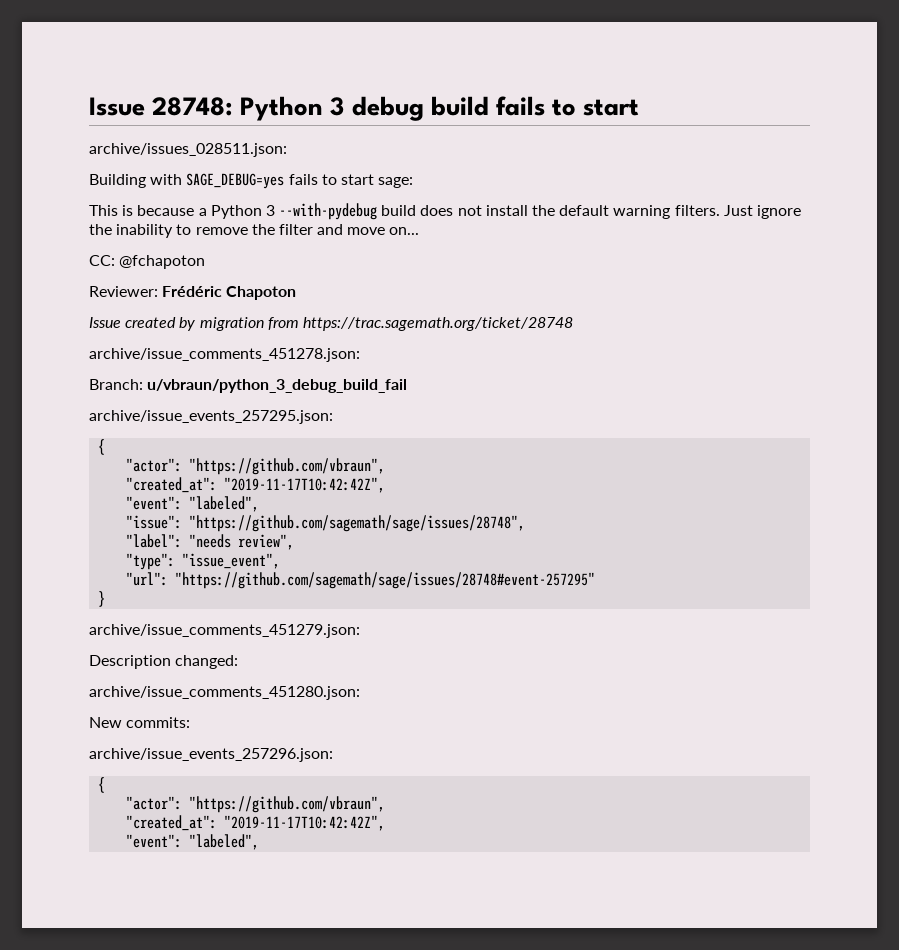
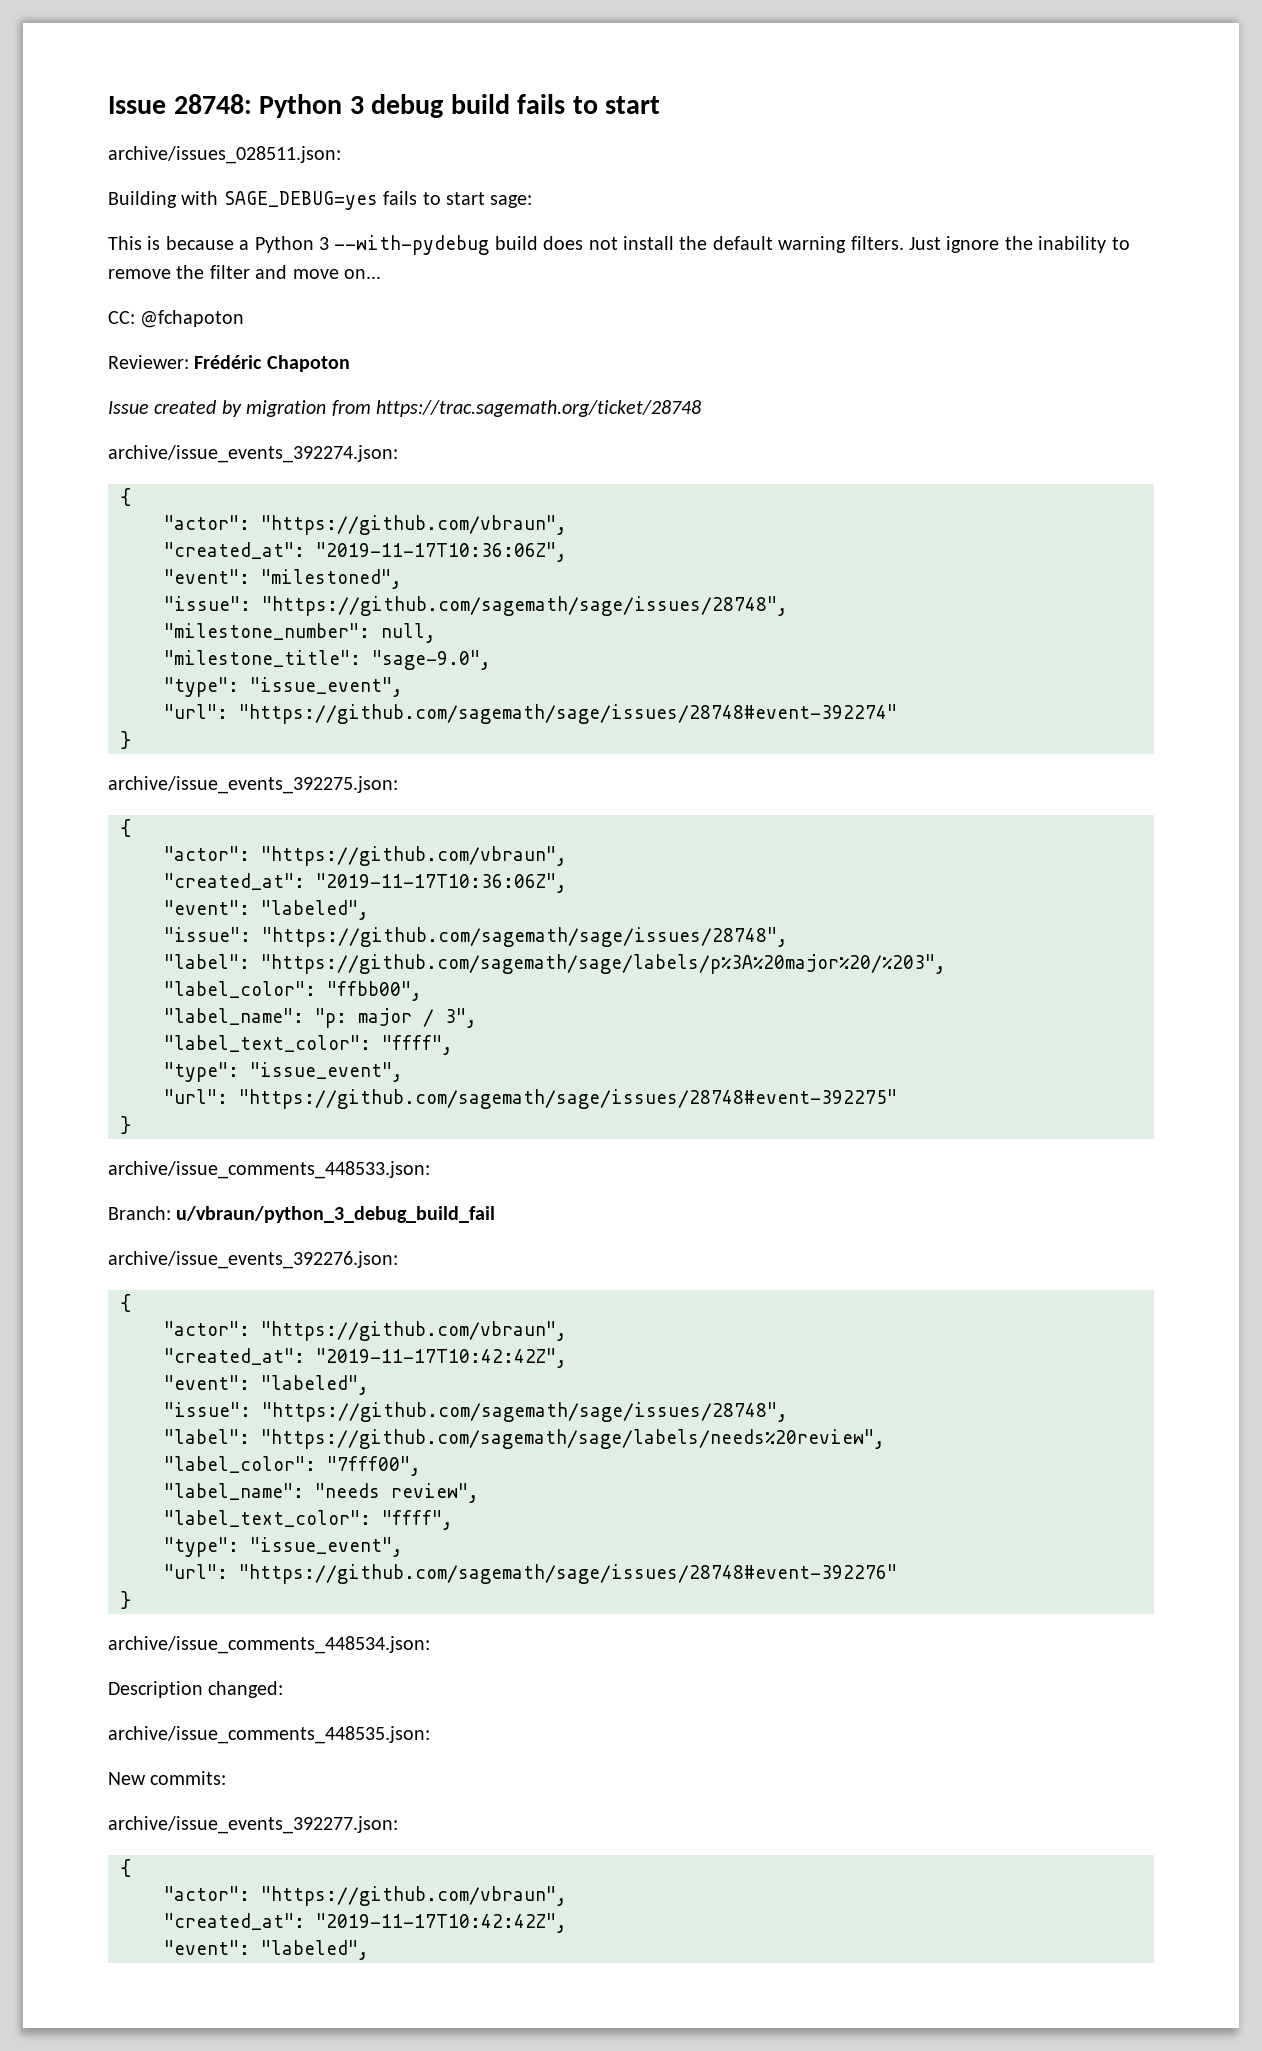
- archive/issue_comments_451278.json:
+ archive/issue_events_392274.json:
+ {
+ "actor": "https://github.com/vbraun",
+ "created_at": "2019-11-17T10:36:06Z",
+ "event": "milestoned",
+ "issue": "https://github.com/sagemath/sage/issues/28748",
+ "milestone_number": null,
+ "milestone_title": "sage-9.0",
+ "type": "issue_event",
+ "url": "https://github.com/sagemath/sage/issues/28748#event-392274"
+ }
+ archive/issue_events_392275.json:
+ {
+ "actor": "https://github.com/vbraun",
+ "created_at": "2019-11-17T10:36:06Z",
+ "event": "labeled",
+ "issue": "https://github.com/sagemath/sage/issues/28748",
+ "label": "https://github.com/sagemath/sage/labels/p%3A%20major%20/%203",
+ "label_color": "ffbb00",
+ "label_name": "p: major / 3",
+ "label_text_color": "ffff",
+ "type": "issue_event",
+ "url": "https://github.com/sagemath/sage/issues/28748#event-392275"
+ }
+ archive/issue_comments_448533.json:
- archive/issue_events_257295.json:
+ archive/issue_events_392276.json:
- "label": "needs review",
+ "label": "https://github.com/sagemath/sage/labels/needs%20review",
+ "label_color": "7fff00",
+ "label_name": "needs review",
+ "label_text_color": "ffff",
  "type": "issue_event",
- "url": "https://github.com/sagemath/sage/issues/28748#event-257295"
+ "url": "https://github.com/sagemath/sage/issues/28748#event-392276"
  }
- archive/issue_comments_451279.json:
+ archive/issue_comments_448534.json:
- archive/issue_comments_451280.json:
+ archive/issue_comments_448535.json:
- archive/issue_events_257296.json:
+ archive/issue_events_392277.json:

